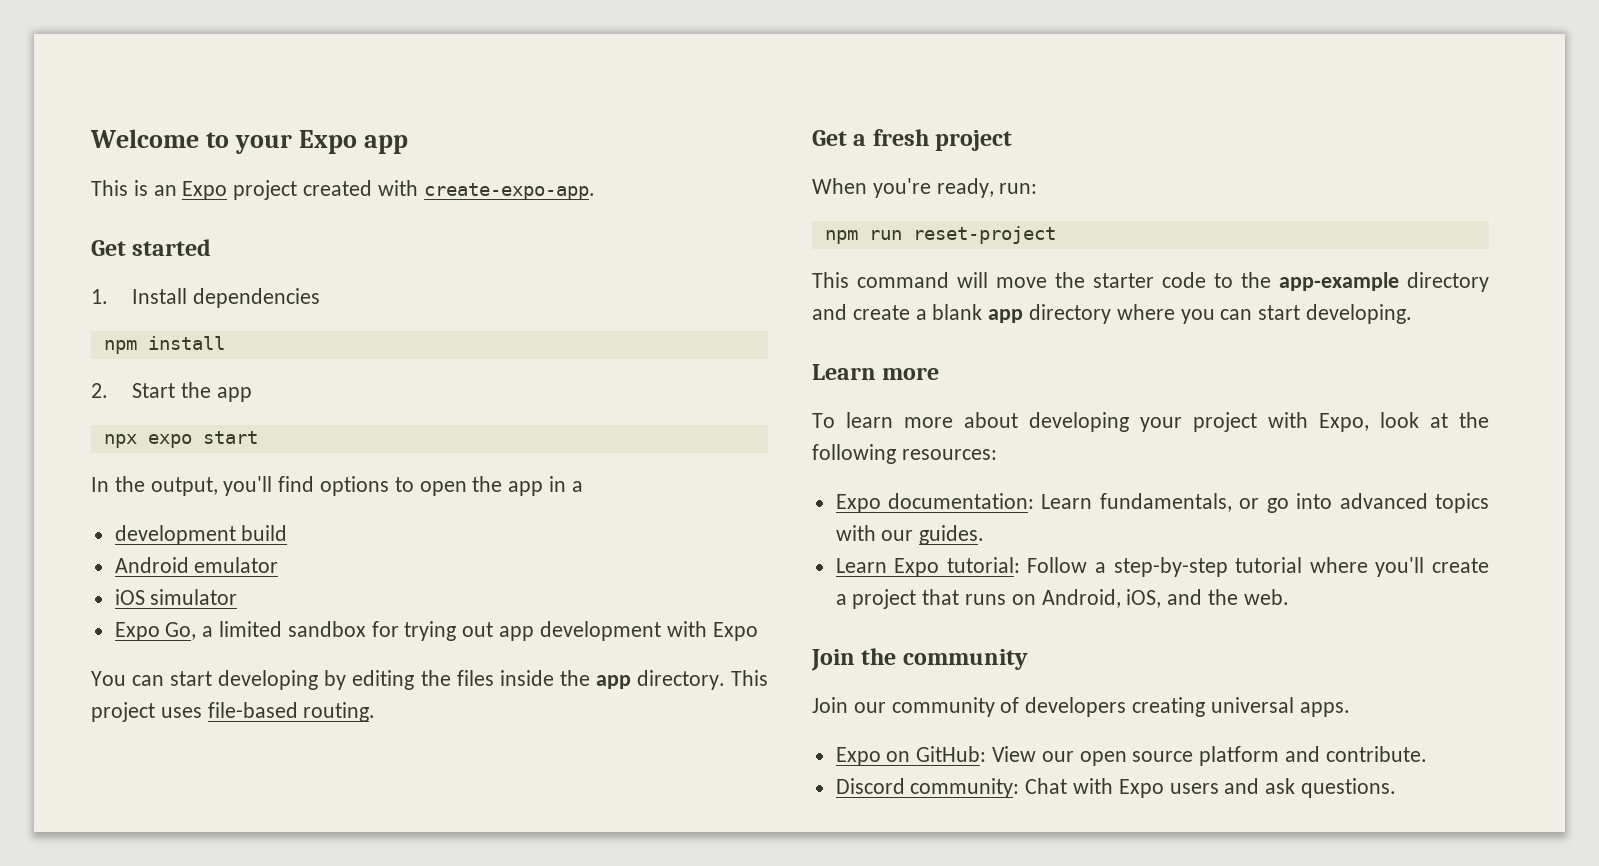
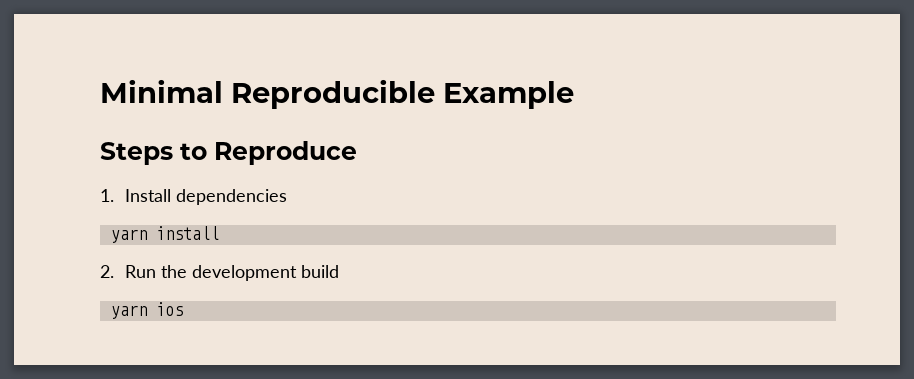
- Welcome to your Expo app
- This is an Expo project created with create-expo-app.
- Get started
+ Minimal Reproducible Example
+ Steps to Reproduce
- npm install
+ yarn install
- 2. Start the app
- npx expo start
- In the output, you'll find options to open the app in a
- development build
- Android emulator
- iOS simulator
- Expo Go, a limited sandbox for trying out app development with Expo
- You can start developing by editing the files inside the app directory. This project uses file-based routing.
- Get a fresh project
- When you're ready, run:
- npm run reset-project
- This command will move the starter code to the app-example directory and create a blank app directory where you can start developing.
- Learn more
- To learn more about developing your project with Expo, look at the following resources:
- Expo documentation: Learn fundamentals, or go into advanced topics with our guides.
- Learn Expo tutorial: Follow a step-by-step tutorial where you'll create a project that runs on Android, iOS, and the web.
- Join the community
- Join our community of developers creating universal apps.
- Expo on GitHub: View our open source platform and contribute.
- Discord community: Chat with Expo users and ask questions.
+ 2. Run the development build
+ yarn ios

